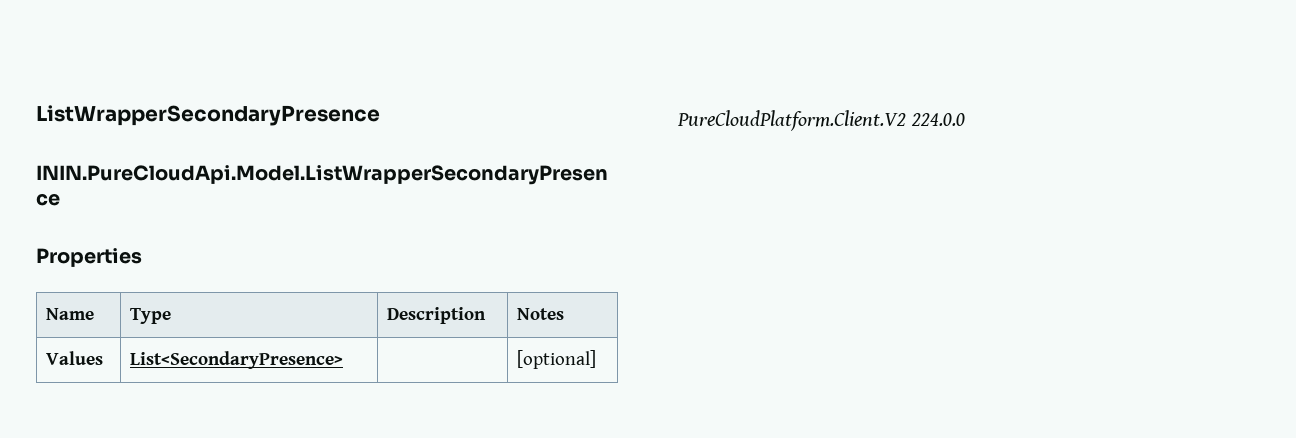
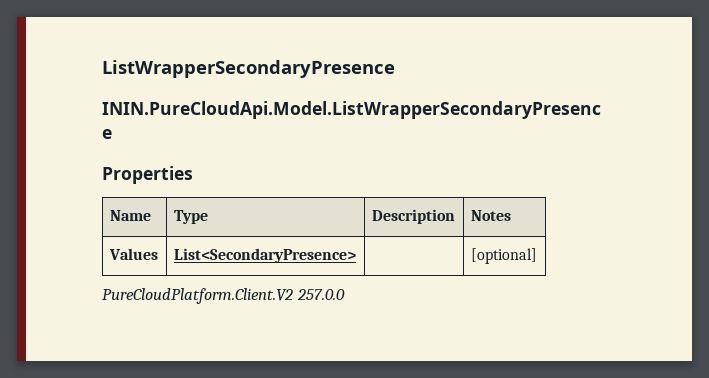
- PureCloudPlatform.Client.V2 224.0.0
+ PureCloudPlatform.Client.V2 257.0.0

